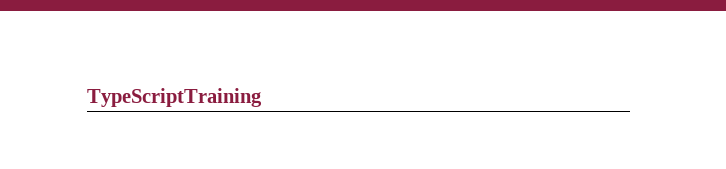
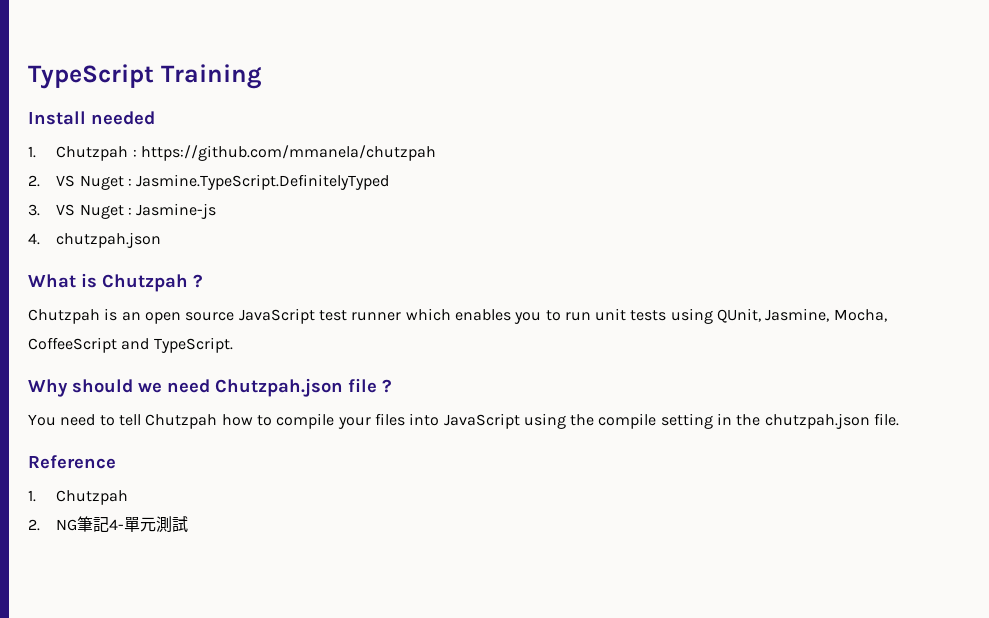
- TypeScriptTraining
+ TypeScript Training
+ Install needed
+ 1. Chutzpah : https://github.com/mmanela/chutzpah
+ 2. VS Nuget : Jasmine.TypeScript.DefinitelyTyped
+ 3. VS Nuget : Jasmine-js
+ 4. chutzpah.json
+ What is Chutzpah ?
+ Chutzpah is an open source JavaScript test runner which enables you to run unit tests using QUnit, Jasmine, Mocha, CoffeeScript and TypeScript.
+ Why should we need Chutzpah.json file ?
+ You need to tell Chutzpah how to compile your files into JavaScript using the compile setting in the chutzpah.json file.
+ Reference
+ 1. Chutzpah
+ 2. NG筆記4-單元測試

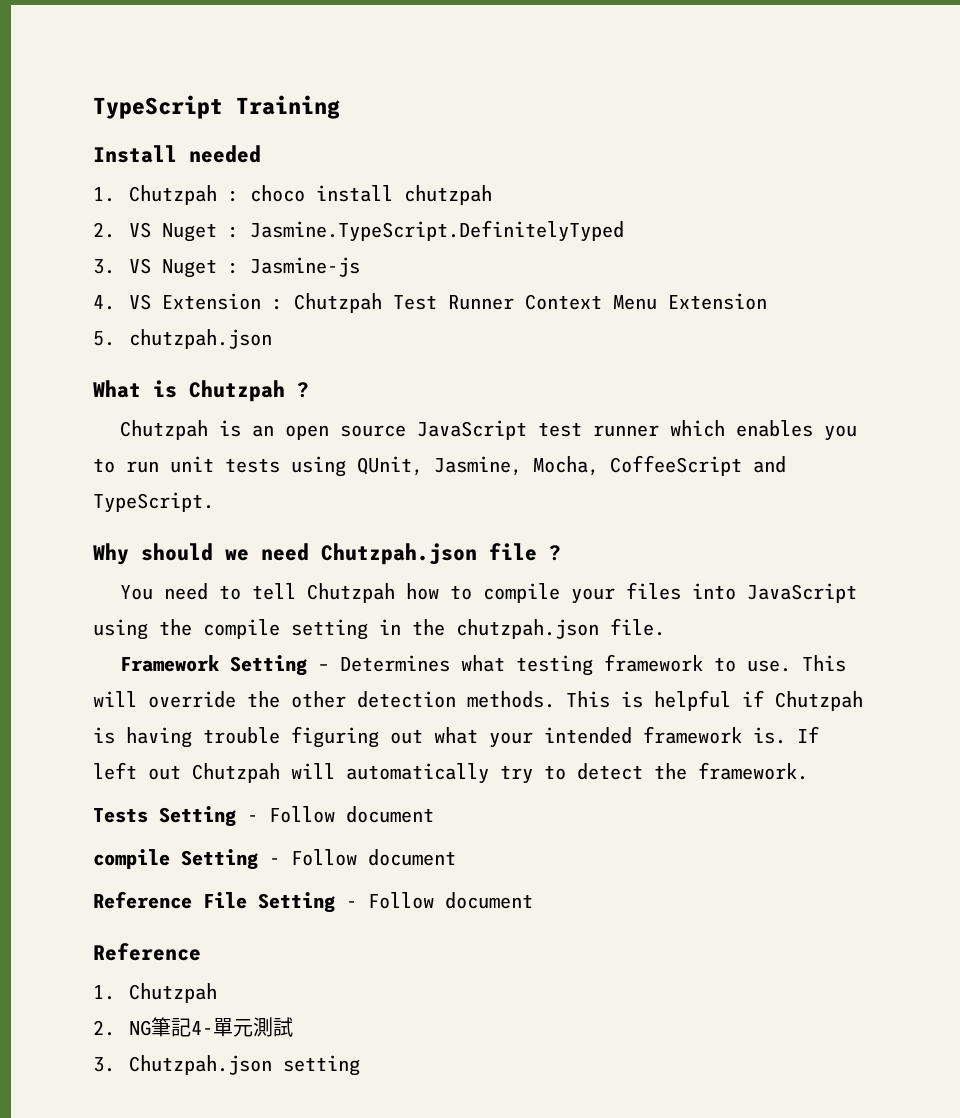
- 1. Chutzpah : https://github.com/mmanela/chutzpah
+ 1. Chutzpah : choco install chutzpah
- 4. chutzpah.json
+ 4. VS Extension : Chutzpah Test Runner Context Menu Extension
+ 5. chutzpah.json
+ Framework Setting – Determines what testing framework to use. This will override the other detection methods. This is helpful if Chutzpah is having trouble figuring out what your intended framework is. If left out Chutzpah will automatically try to detect the framework.
+ Tests Setting - Follow document
+ compile Setting - Follow document
+ Reference File Setting - Follow document
+ 3. Chutzpah.json setting

